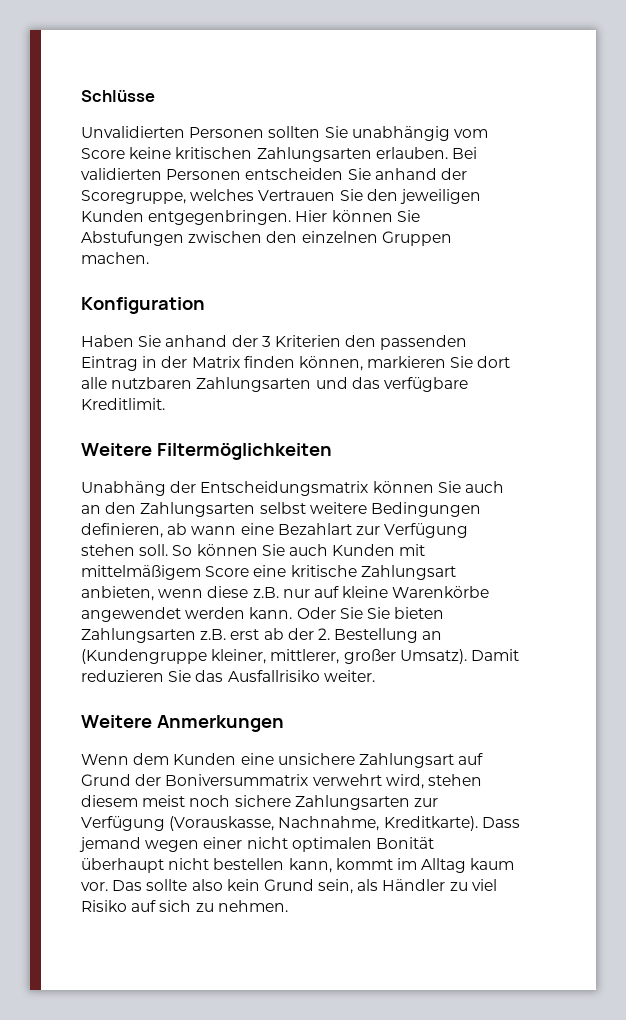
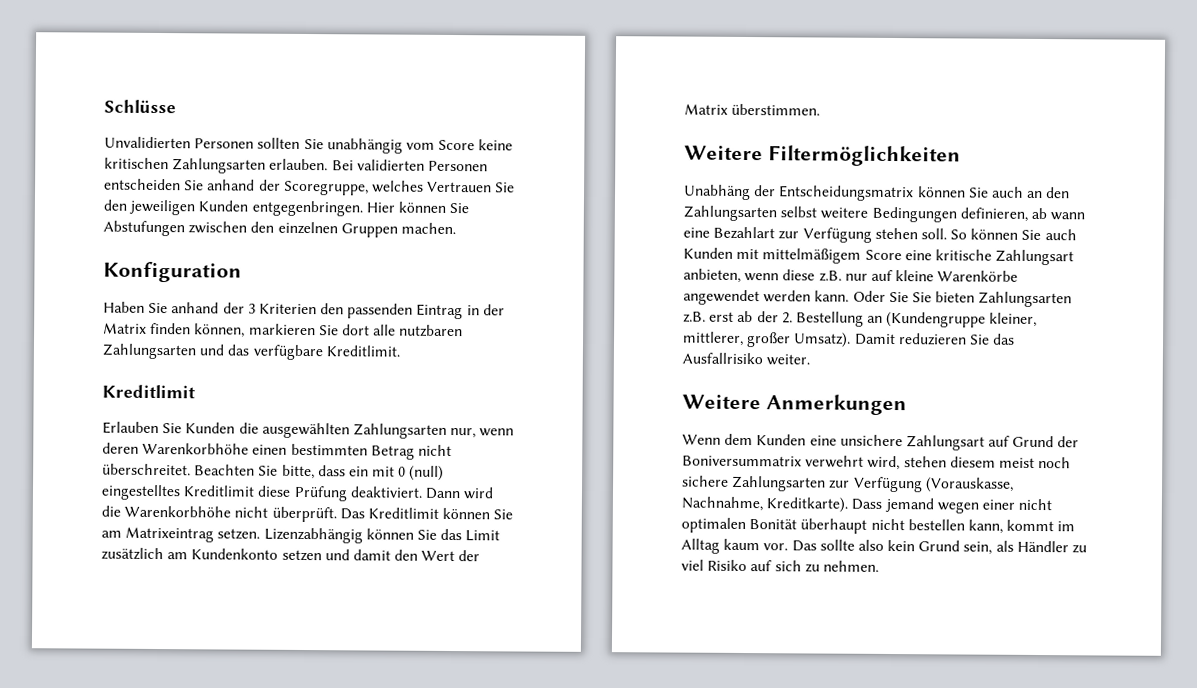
  Haben Sie anhand der 3 Kriterien den passenden Eintrag in der Matrix finden können, markieren Sie dort alle nutzbaren Zahlungsarten und das verfügbare Kreditlimit.
+ Kreditlimit
+ Erlauben Sie Kunden die ausgewählten Zahlungsarten nur, wenn deren Warenkorbhöhe einen bestimmten Betrag nicht überschreitet. Beachten Sie bitte, dass ein mit 0 (null) eingestelltes Kreditlimit diese Prüfung deaktiviert. Dann wird die Warenkorbhöhe nicht überprüft. Das Kreditlimit können Sie am Matrixeintrag setzen. Lizenzabhängig können Sie das Limit zusätzlich am Kundenkonto setzen und damit den Wert der Matrix überstimmen.

